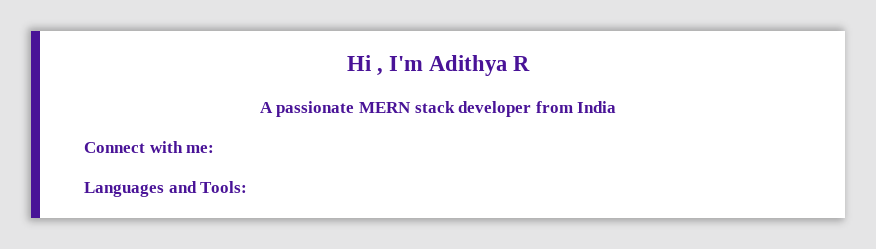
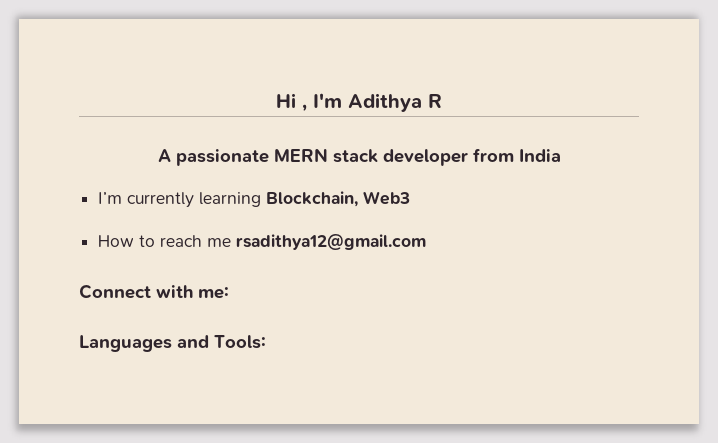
+ I’m currently learning Blockchain, Web3
+ How to reach me rsadithya12@gmail.com

